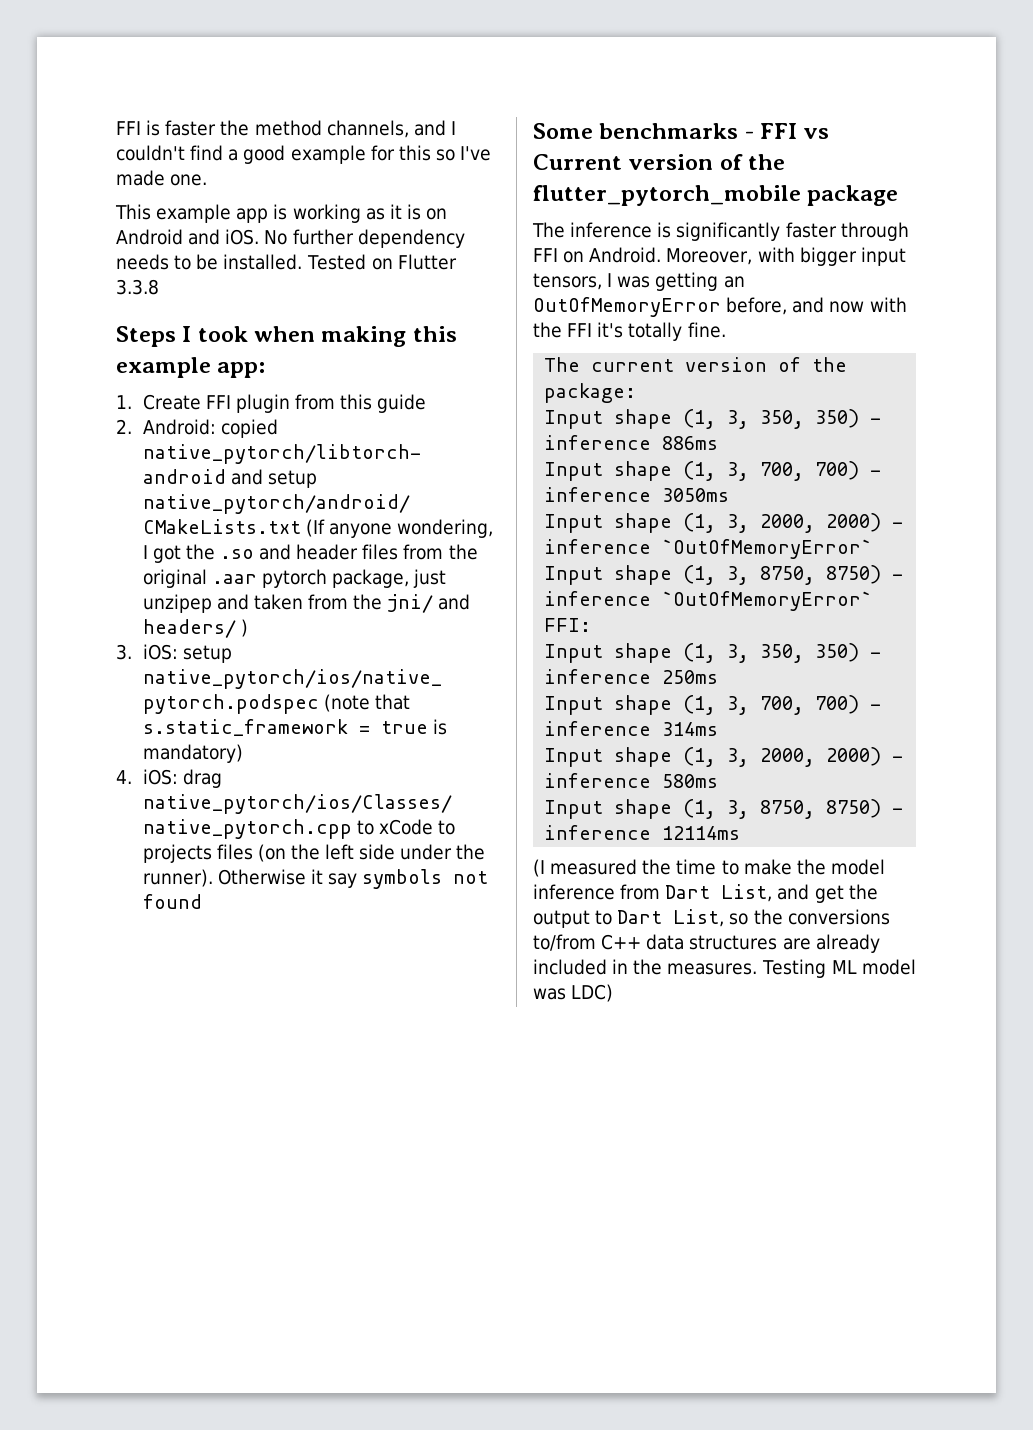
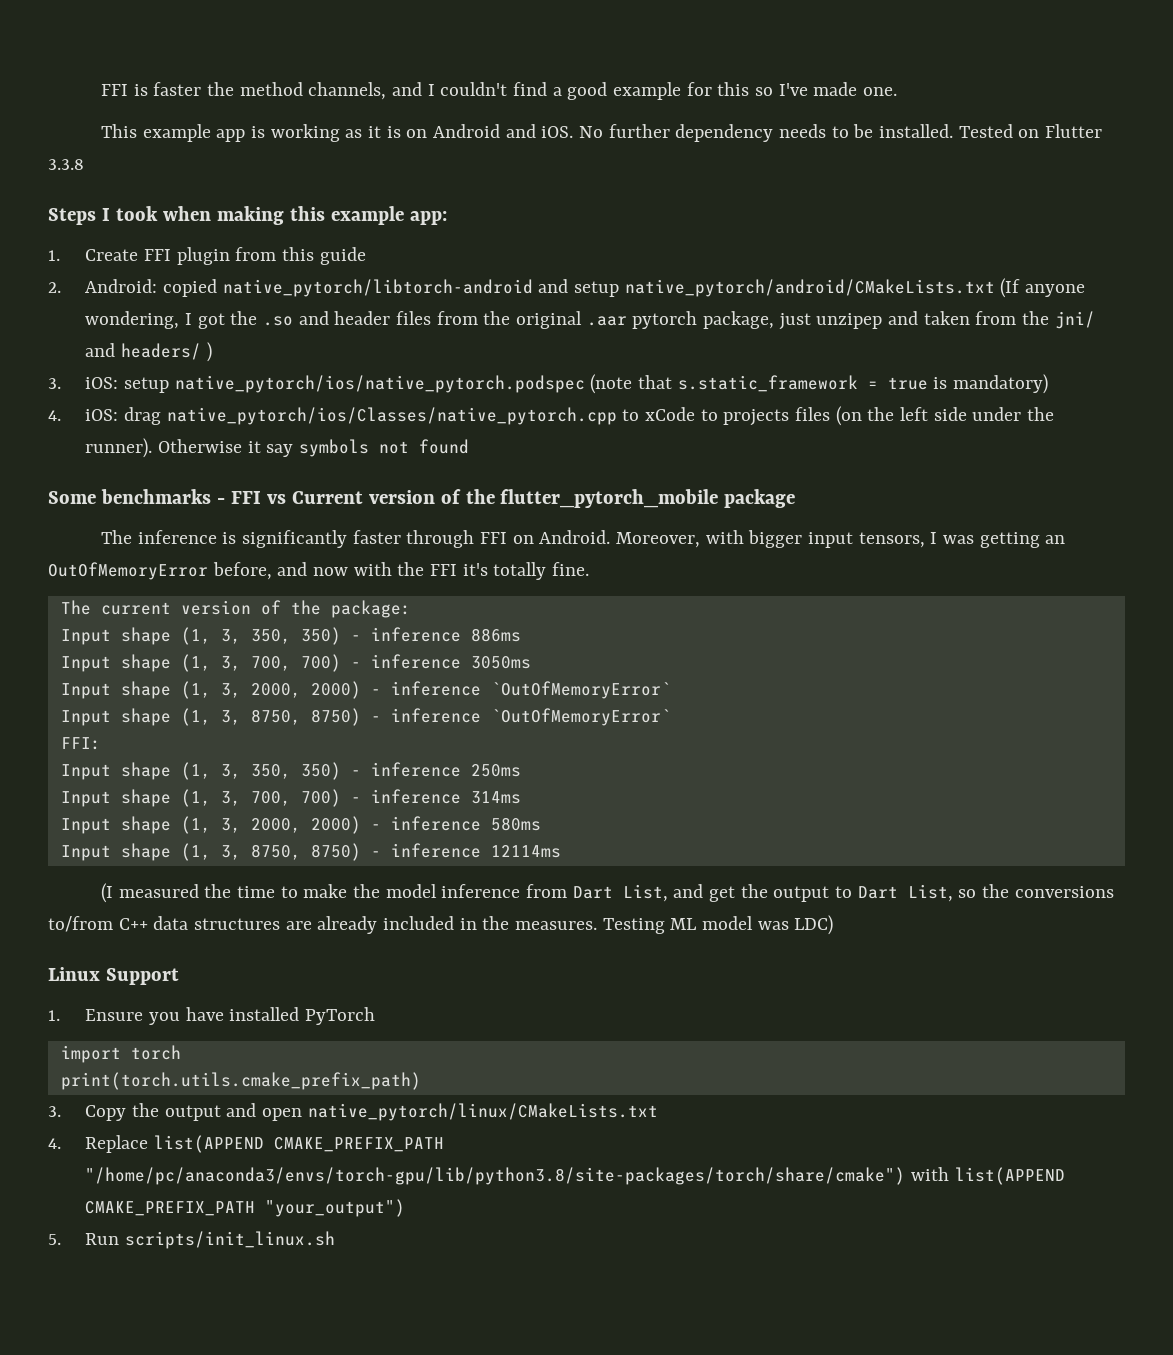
+ Linux Support
+ 1. Ensure you have installed PyTorch
+ import torch
+ print(torch.utils.cmake_prefix_path)
+ 3. Copy the output and open native_pytorch/linux/CMakeLists.txt
+ 4. Replace list(APPEND CMAKE_PREFIX_PATH "/home/pc/anaconda3/envs/torch-gpu/lib/python3.8/site-packages/torch/share/cmake") with list(APPEND CMAKE_PREFIX_PATH "your_output")
+ 5. Run scripts/init_linux.sh

